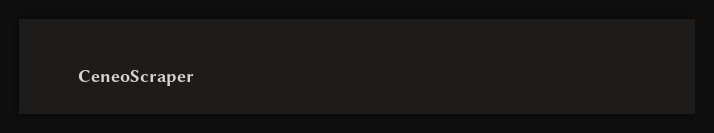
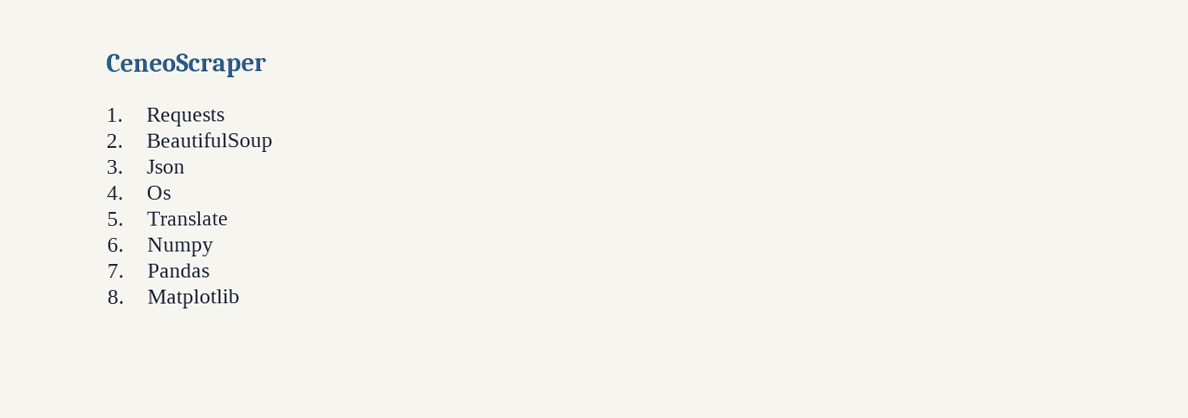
+ 1. Requests
+ 2. BeautifulSoup
+ 3. Json
+ 4. Os
+ 5. Translate
+ 6. Numpy
+ 7. Pandas
+ 8. Matplotlib

